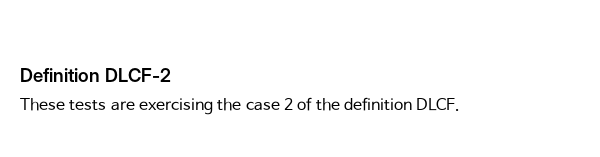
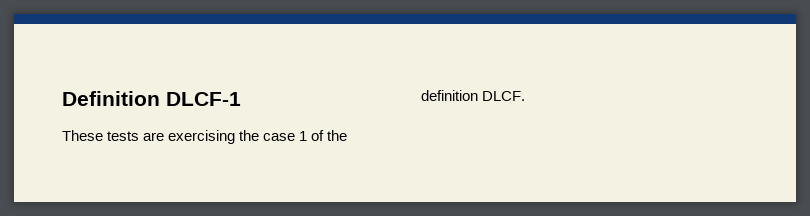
- Definition DLCF-2
+ Definition DLCF-1
- These tests are exercising the case 2 of the definition DLCF.
+ These tests are exercising the case 1 of the definition DLCF.

